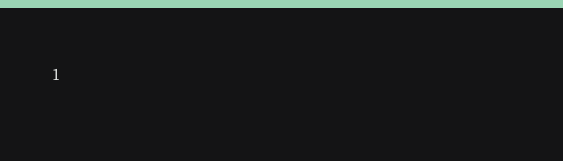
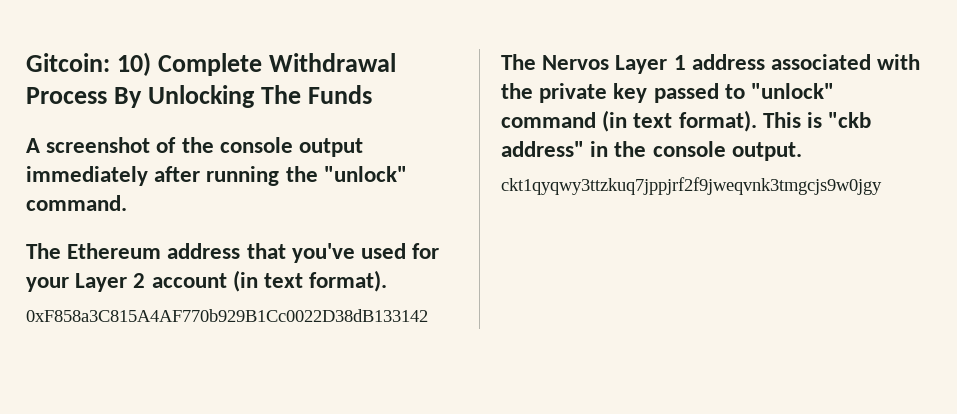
- 1
+ Gitcoin: 10) Complete Withdrawal Process By Unlocking The Funds
+ A screenshot of the console output immediately after running the "unlock" command.
+ The Ethereum address that you've used for your Layer 2 account (in text format).
+ 0xF858a3C815A4AF770b929B1Cc0022D38dB133142
+ The Nervos Layer 1 address associated with the private key passed to "unlock" command (in text format). This is "ckb address" in the console output.
+ ckt1qyqwy3ttzkuq7jppjrf2f9jweqvnk3tmgcjs9w0jgy

